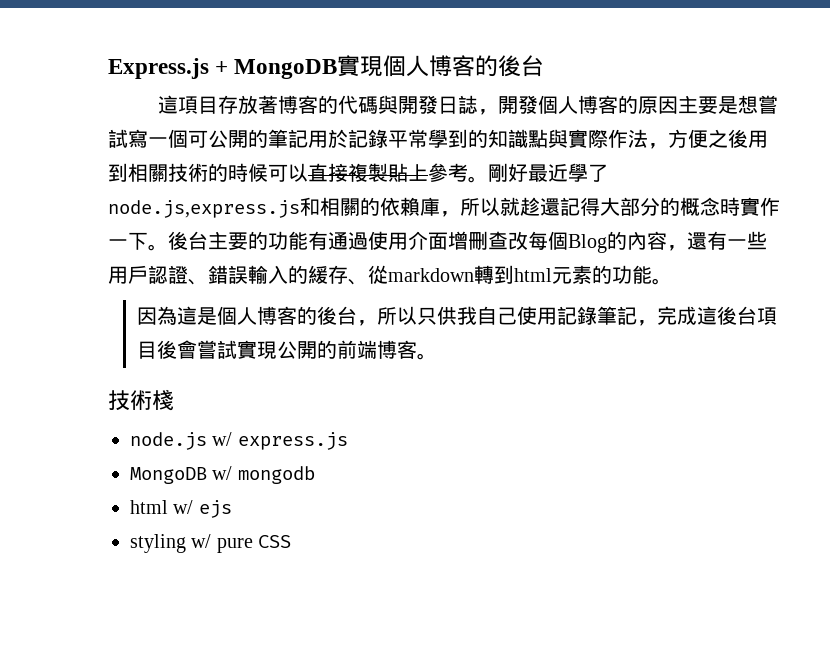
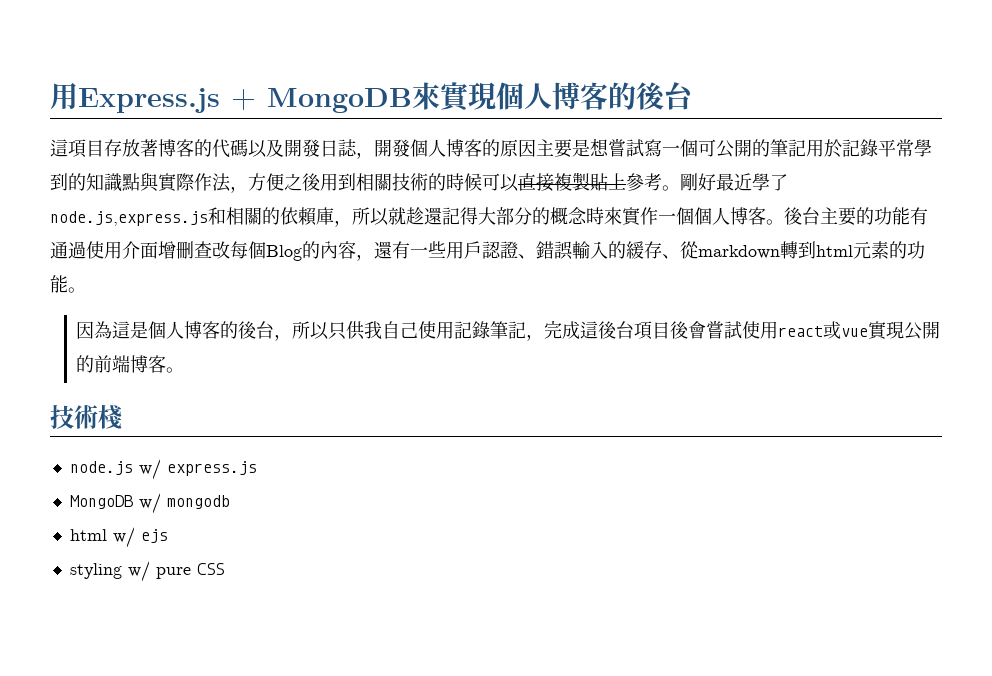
- Express.js + MongoDB實現個人博客的後台
+ 用Express.js + MongoDB來實現個人博客的後台
- 這項目存放著博客的代碼與開發日誌，開發個人博客的原因主要是想嘗試寫一個可公開的筆記用於記錄平常學到的知識點與實際作法，方便之後用到相關技術的時候可以直接複製貼上參考。
+ 這項目存放著博客的代碼以及開發日誌，開發個人博客的原因主要是想嘗試寫一個可公開的筆記用於記錄平常學到的知識點與實際作法，方便之後用到相關技術的時候可以直接複製貼上參考。
- 剛好最近學了node.js,express.js和相關的依賴庫，所以就趁還記得大部分的概念時實作一下。
+ 剛好最近學了node.js,express.js和相關的依賴庫，所以就趁還記得大部分的概念時來實作一個個人博客。
- 因為這是個人博客的後台，所以只供我自己使用記錄筆記，完成這後台項目後會嘗試實現公開的前端博客。
+ 因為這是個人博客的後台，所以只供我自己使用記錄筆記，完成這後台項目後會嘗試使用react或vue實現公開的前端博客。

